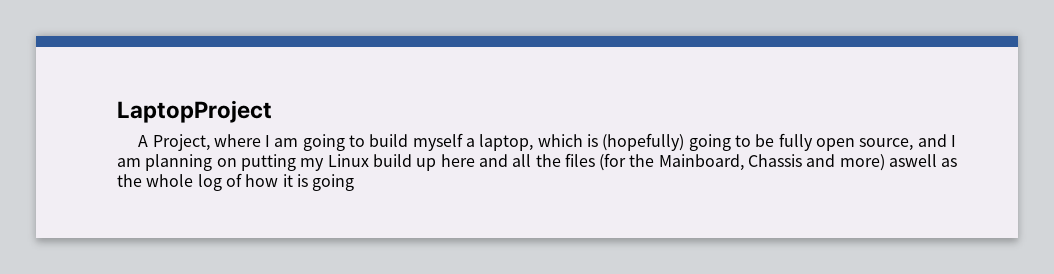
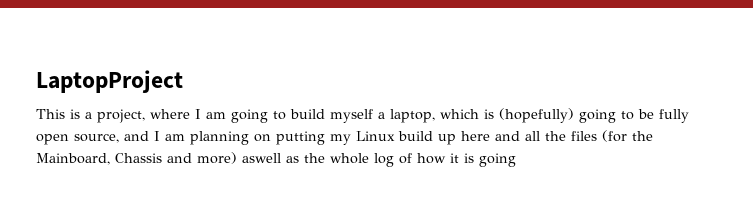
- A Project, where I am going to build myself a laptop, which is (hopefully) going to be fully open source, and I am planning on putting my Linux build up here and all the files (for the Mainboard, Chassis and more) aswell as the whole log of how it is going
+ This is a project, where I am going to build myself a laptop, which is (hopefully) going to be fully open source, and I am planning on putting my Linux build up here and all the files (for the Mainboard, Chassis and more) aswell as the whole log of how it is going

